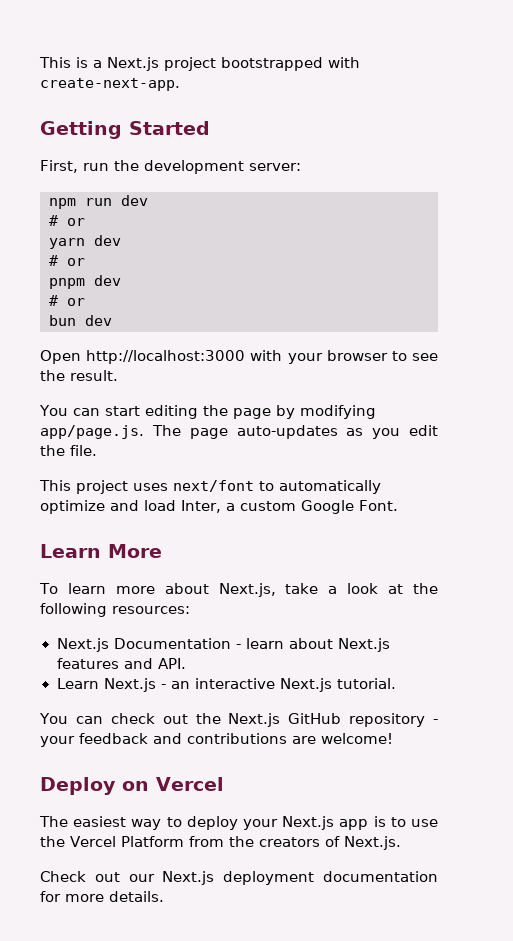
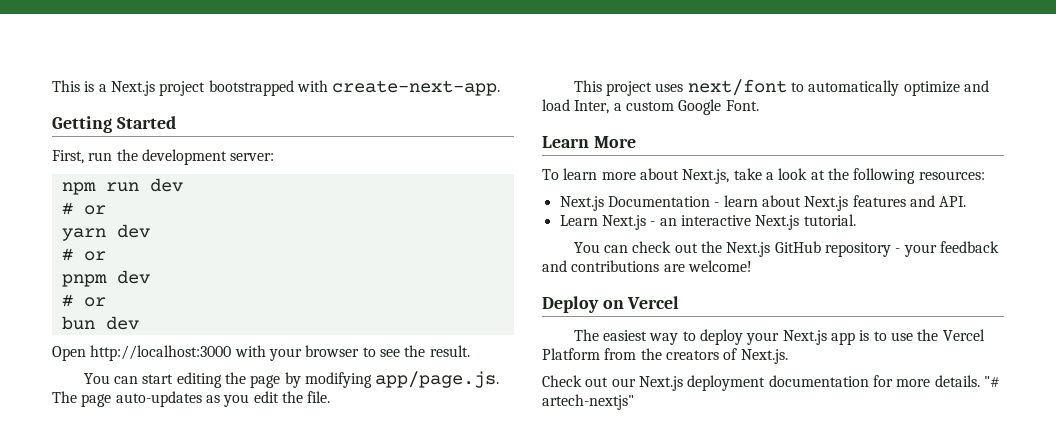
+ "# artech-nextjs"

